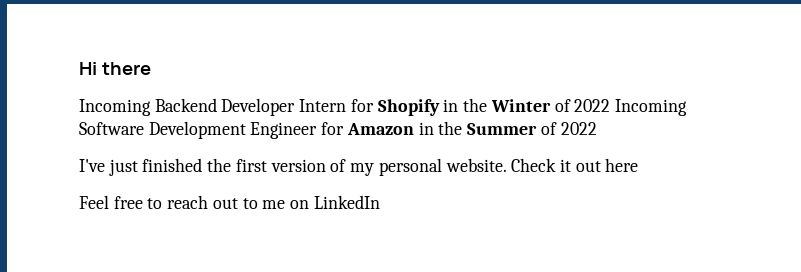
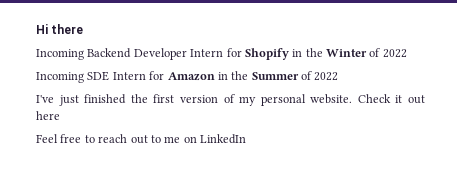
- Incoming Backend Developer Intern for Shopify in the Winter of 2022 Incoming Software Development Engineer for Amazon in the Summer of 2022
+ Incoming Backend Developer Intern for Shopify in the Winter of 2022
+ Incoming SDE Intern for Amazon in the Summer of 2022

